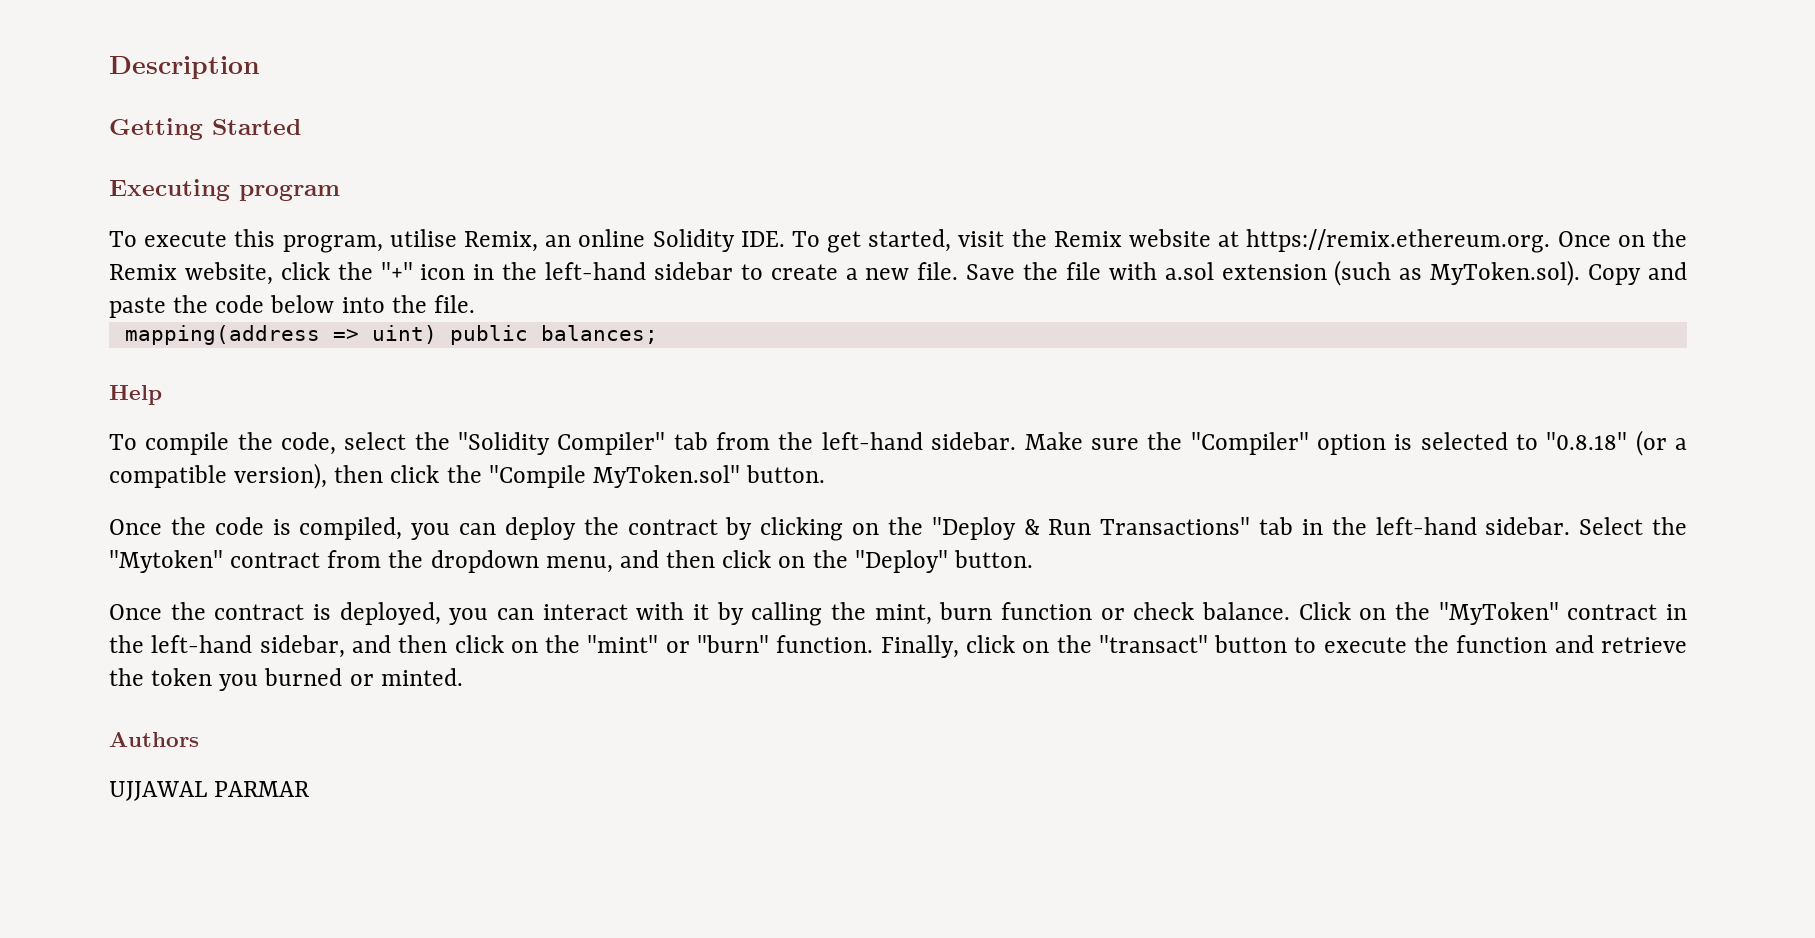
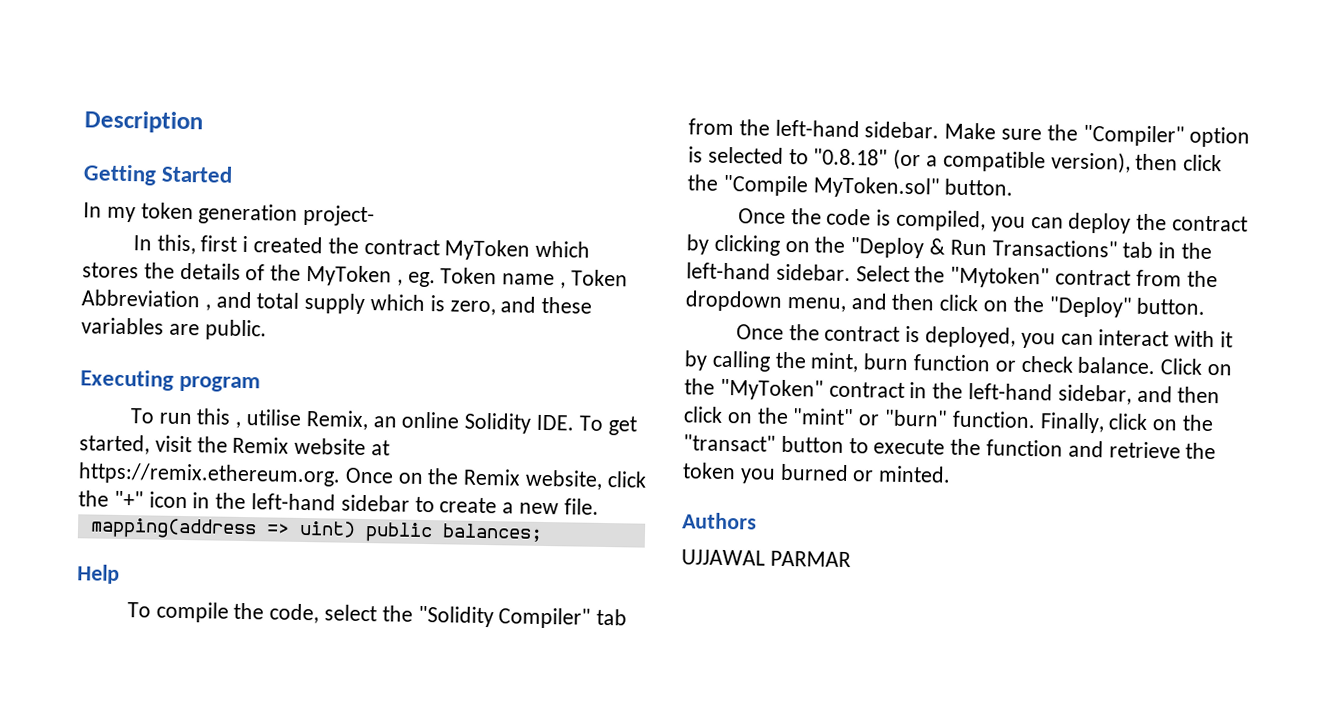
+ In my token generation project-
+ In this, first i created the contract MyToken which stores the details of the MyToken , eg. Token name , Token Abbreviation , and total supply which is zero, and these variables are public.
- To execute this program, utilise Remix, an online Solidity IDE. To get started, visit the Remix website at https://remix.ethereum.org. Once on the Remix website, click the "+" icon in the left-hand sidebar to create a new file. Save the file with a.sol extension (such as MyToken.sol). Copy and paste the code below into the file.
+ To run this , utilise Remix, an online Solidity IDE. To get started, visit the Remix website at https://remix.ethereum.org. Once on the Remix website, click the "+" icon in the left-hand sidebar to create a new file.

